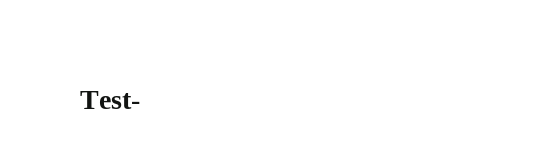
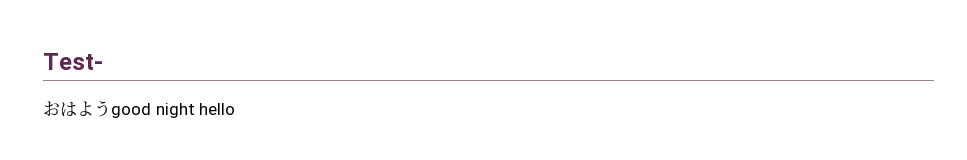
+ おはようgood night hello

